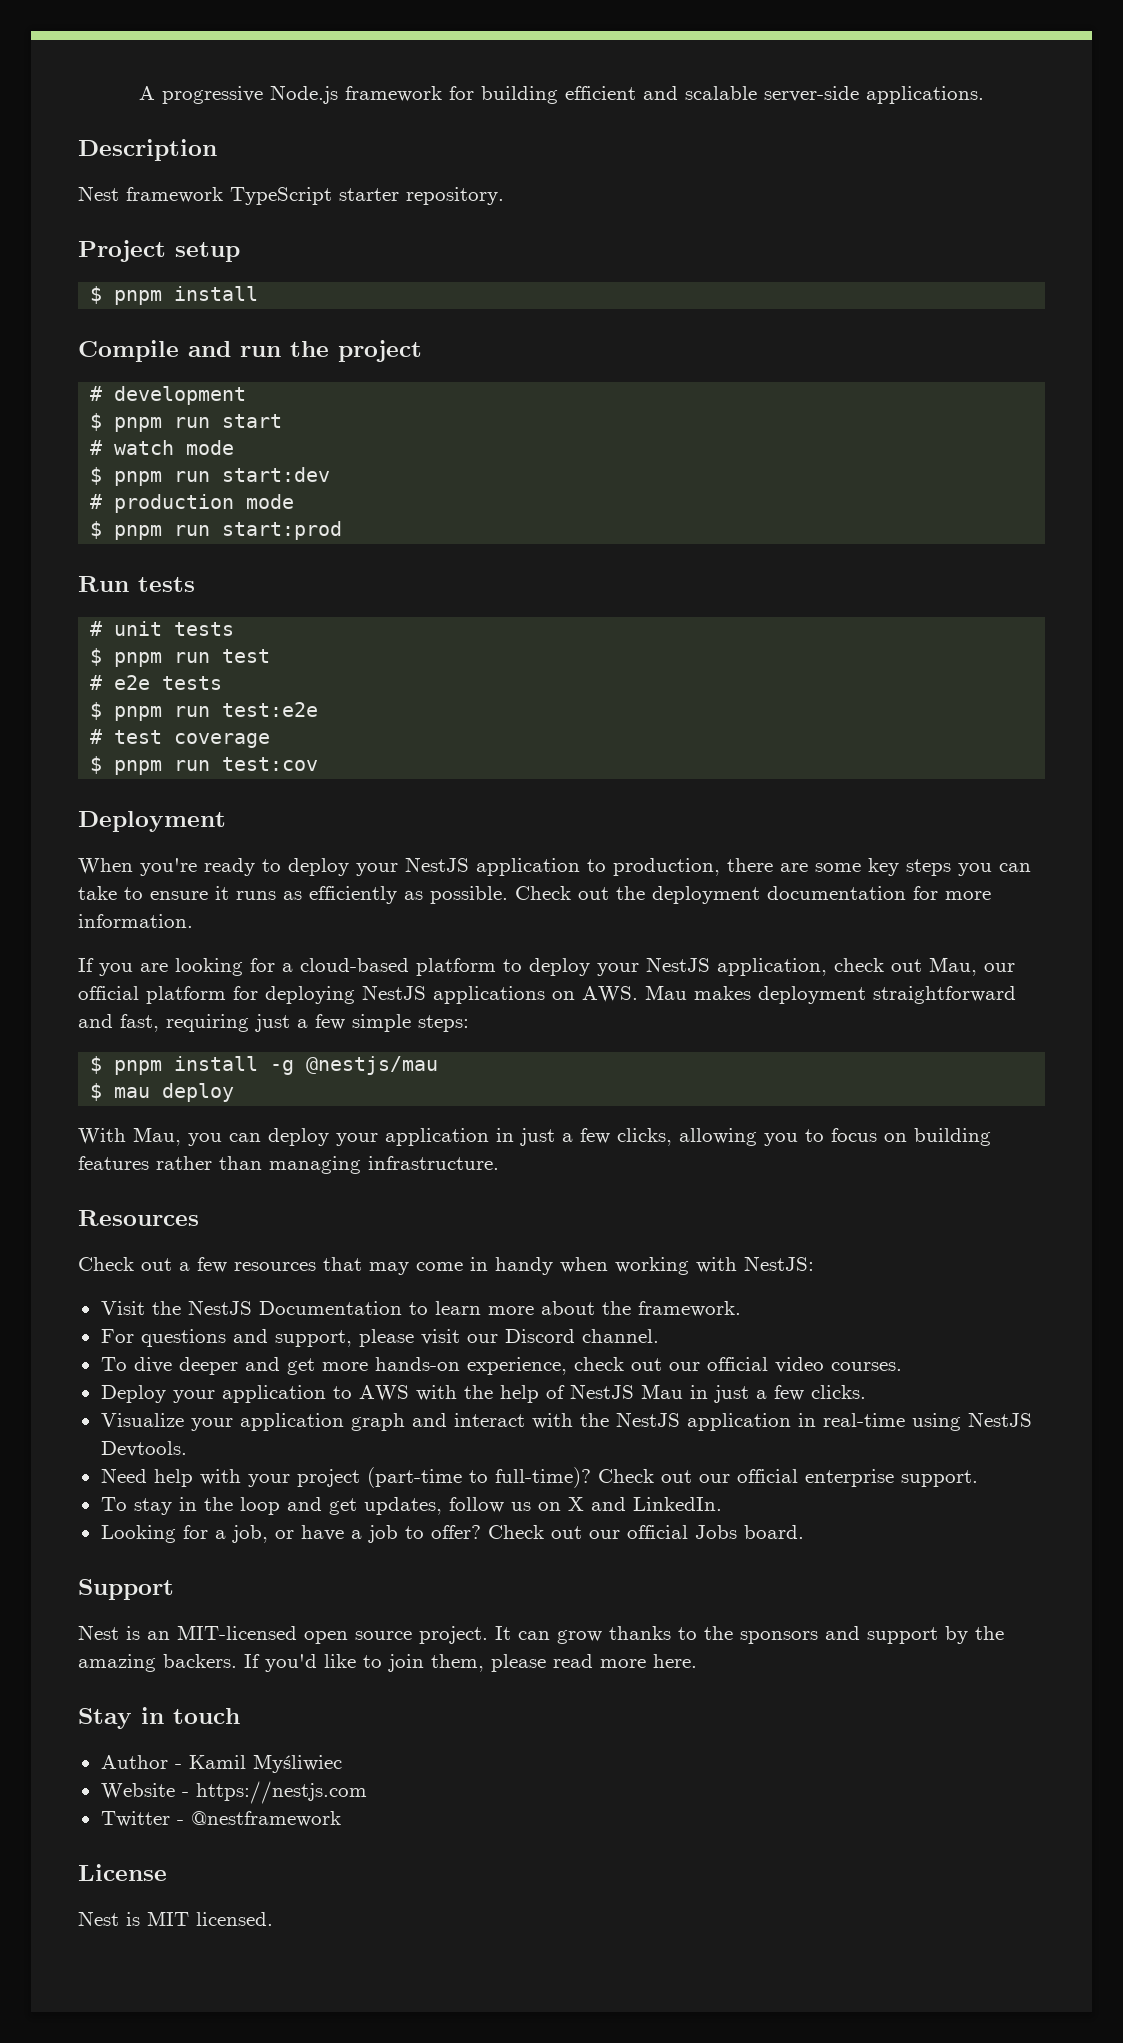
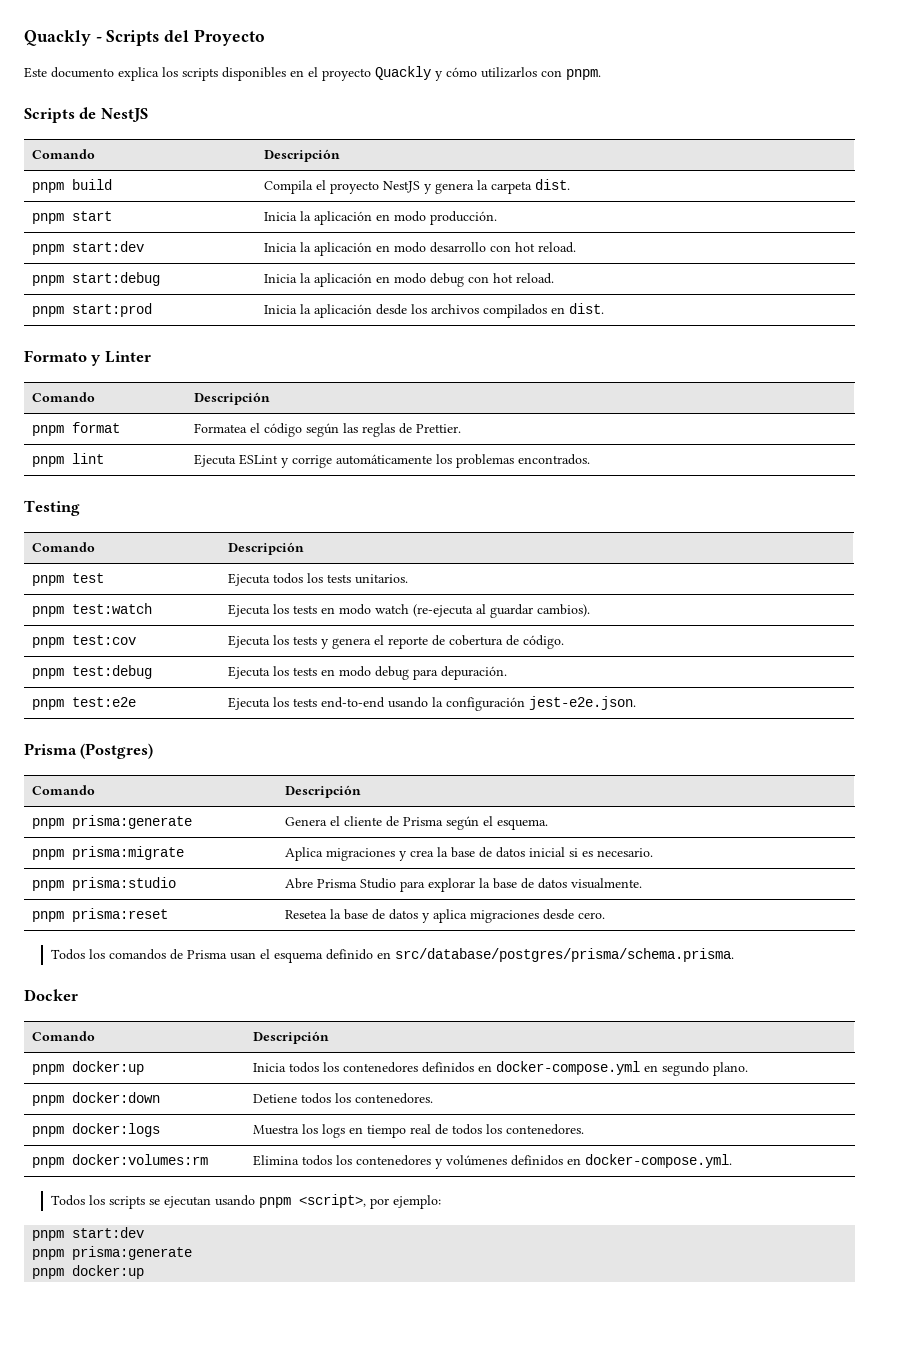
- A progressive Node.js framework for building efficient and scalable server-side applications.
- Description
- Nest framework TypeScript starter repository.
- Project setup
- $ pnpm install
- Compile and run the project
- # development
- $ pnpm run start
- # watch mode
- $ pnpm run start:dev
- # production mode
- $ pnpm run start:prod
- Run tests
- # unit tests
- $ pnpm run test
- # e2e tests
- $ pnpm run test:e2e
- # test coverage
- $ pnpm run test:cov
- Deployment
- When you're ready to deploy your NestJS application to production, there are some key steps you can take to ensure it runs as efficiently as possible. Check out the deployment documentation for more information.
- If you are looking for a cloud-based platform to deploy your NestJS application, check out Mau, our official platform for deploying NestJS applications on AWS. Mau makes deployment straightforward and fast, requiring just a few simple steps:
- $ pnpm install -g @nestjs/mau
- $ mau deploy
- With Mau, you can deploy your application in just a few clicks, allowing you to focus on building features rather than managing infrastructure.
- Resources
- Check out a few resources that may come in handy when working with NestJS:
- Visit the NestJS Documentation to learn more about the framework.
- For questions and support, please visit our Discord channel.
- To dive deeper and get more hands-on experience, check out our official video courses.
- Deploy your application to AWS with the help of NestJS Mau in just a few clicks.
- Visualize your application graph and interact with the NestJS application in real-time using NestJS Devtools.
- Need help with your project (part-time to full-time)? Check out our official enterprise support.
- To stay in the loop and get updates, follow us on X and LinkedIn.
- Looking for a job, or have a job to offer? Check out our official Jobs board.
- Support
- Nest is an MIT-licensed open source project. It can grow thanks to the sponsors and support by the amazing backers. If you'd like to join them, please read more here.
- Stay in touch
- Author - Kamil Myśliwiec
- Website - https://nestjs.com
- Twitter - @nestframework
- License
- Nest is MIT licensed.
+ Quackly - Scripts del Proyecto
+ Este documento explica los scripts disponibles en el proyecto Quackly y cómo utilizarlos con pnpm.
+ Scripts de NestJS
+ Comando | Descripción
+ pnpm build | Compila el proyecto NestJS y genera la carpeta dist.
+ pnpm start | Inicia la aplicación en modo producción.
+ pnpm start:dev | Inicia la aplicación en modo desarrollo con hot reload.
+ pnpm start:debug | Inicia la aplicación en modo debug con hot reload.
+ pnpm start:prod | Inicia la aplicación desde los archivos compilados en dist.
+ Formato y Linter
+ Comando | Descripción
+ pnpm format | Formatea el código según las reglas de Prettier.
+ pnpm lint | Ejecuta ESLint y corrige automáticamente los problemas encontrados.
+ Testing
+ Comando | Descripción
+ pnpm test | Ejecuta todos los tests unitarios.
+ pnpm test:watch | Ejecuta los tests en modo watch (re-ejecuta al guardar cambios).
+ pnpm test:cov | Ejecuta los tests y genera el reporte de cobertura de código.
+ pnpm test:debug | Ejecuta los tests en modo debug para depuración.
+ pnpm test:e2e | Ejecuta los tests end-to-end usando la configuración jest-e2e.json.
+ Prisma (Postgres)
+ Comando | Descripción
+ pnpm prisma:generate | Genera el cliente de Prisma según el esquema.
+ pnpm prisma:migrate | Aplica migraciones y crea la base de datos inicial si es necesario.
+ pnpm prisma:studio | Abre Prisma Studio para explorar la base de datos visualmente.
+ pnpm prisma:reset | Resetea la base de datos y aplica migraciones desde cero.
+ Todos los comandos de Prisma usan el esquema definido en src/database/postgres/prisma/schema.prisma.
+ Docker
+ Comando | Descripción
+ pnpm docker:up | Inicia todos los contenedores definidos en docker-compose.yml en segundo plano.
+ pnpm docker:down | Detiene todos los contenedores.
+ pnpm docker:logs | Muestra los logs en tiempo real de todos los contenedores.
+ pnpm docker:volumes:rm | Elimina todos los contenedores y volúmenes definidos en docker-compose.yml.
+ Todos los scripts se ejecutan usando pnpm <script>, por ejemplo:
+ pnpm start:dev
+ pnpm prisma:generate
+ pnpm docker:up

